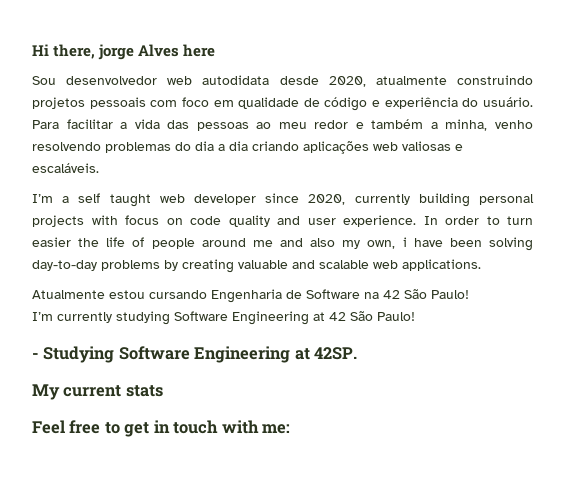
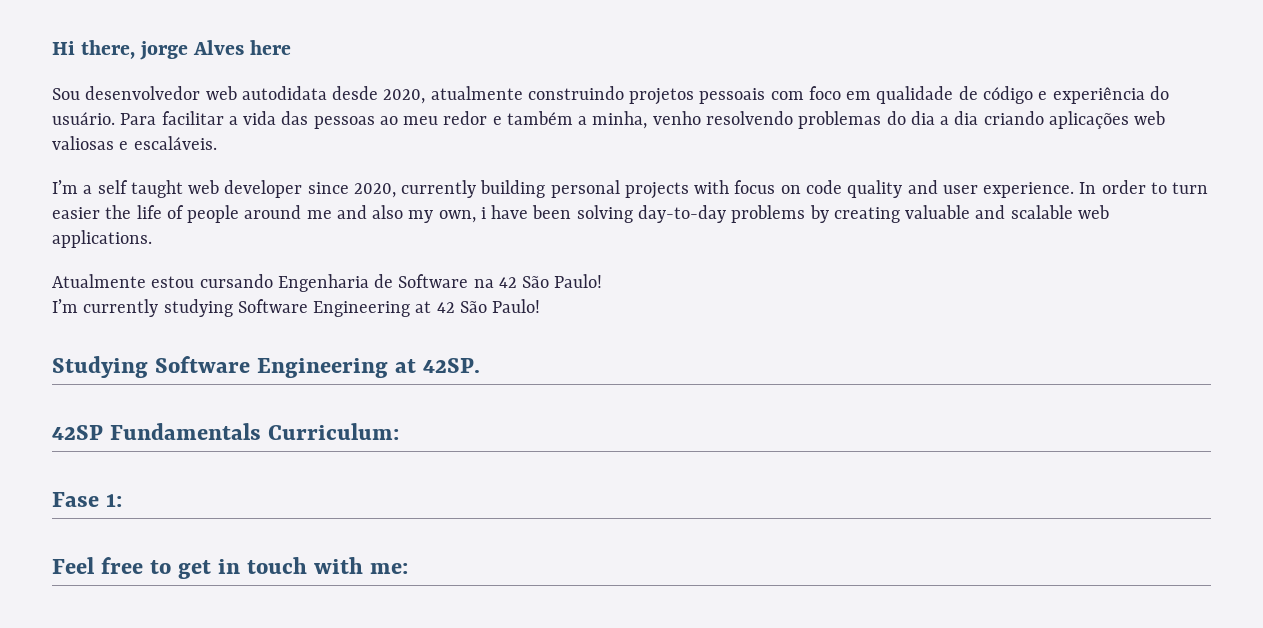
- - Studying Software Engineering at 42SP.
+ Studying Software Engineering at 42SP.
- My current stats
+ 42SP Fundamentals Curriculum:
+ Fase 1:

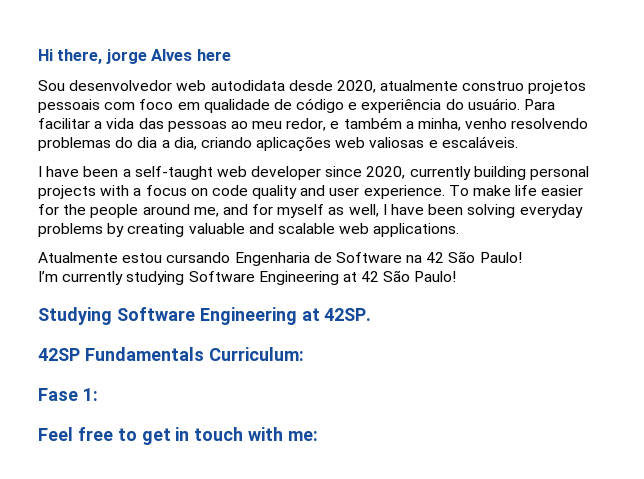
- Sou desenvolvedor web autodidata desde 2020, atualmente construindo projetos pessoais com foco em qualidade de código e experiência do usuário.
+ Sou desenvolvedor web autodidata desde 2020, atualmente construo projetos pessoais com foco em qualidade de código e experiência do usuário.
- Para facilitar a vida das pessoas ao meu redor e também a minha, venho resolvendo problemas do dia a dia criando aplicações web valiosas e escaláveis.
+ Para facilitar a vida das pessoas ao meu redor, e também a minha, venho resolvendo problemas do dia a dia, criando aplicações web valiosas e escaláveis.
- I’m a self taught web developer since 2020, currently building personal projects with focus on code quality and user experience.
+ I have been a self-taught web developer since 2020, currently building personal projects with a focus on code quality and user experience.
- In order to turn easier the life of people around me and also my own, i have been solving day-to-day problems by creating valuable and scalable web applications.
+ To make life easier for the people around me, and for myself as well, I have been solving everyday problems by creating valuable and scalable web applications.

